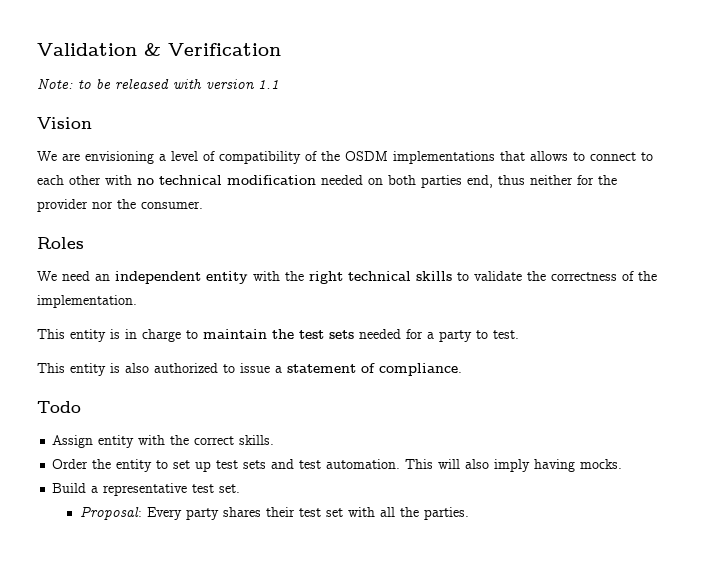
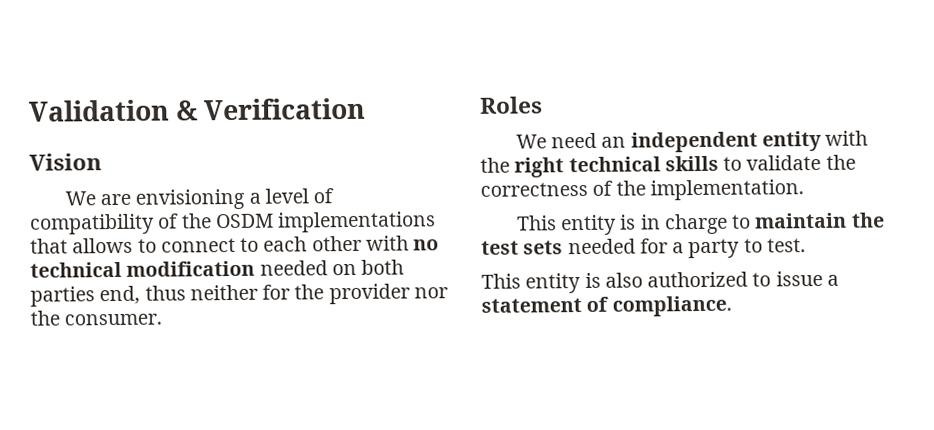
- Note: to be released with version 1.1
- Todo
- Assign entity with the correct skills.
- Order the entity to set up test sets and test automation. This will also imply having mocks.
- Build a representative test set.
- Proposal: Every party shares their test set with all the parties.

